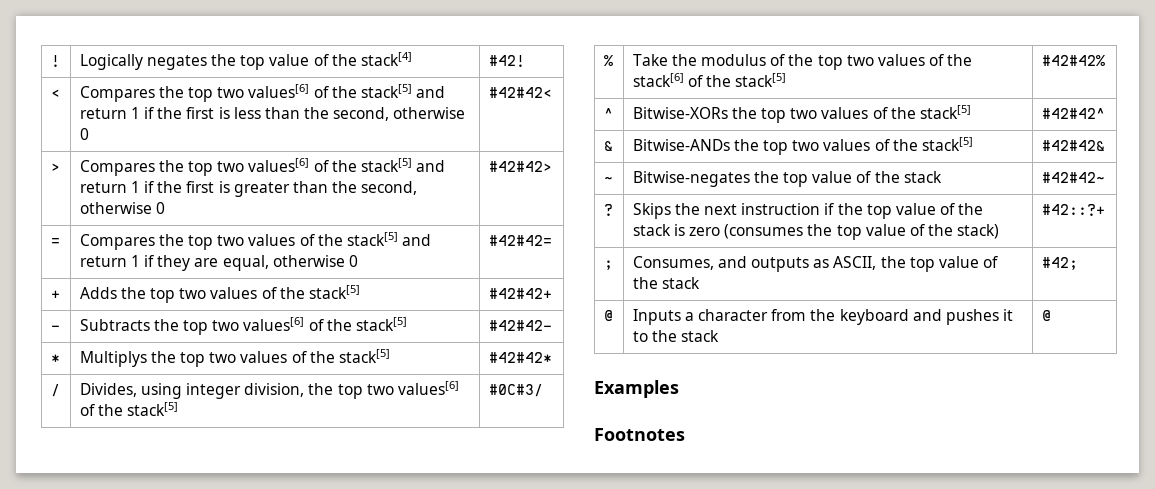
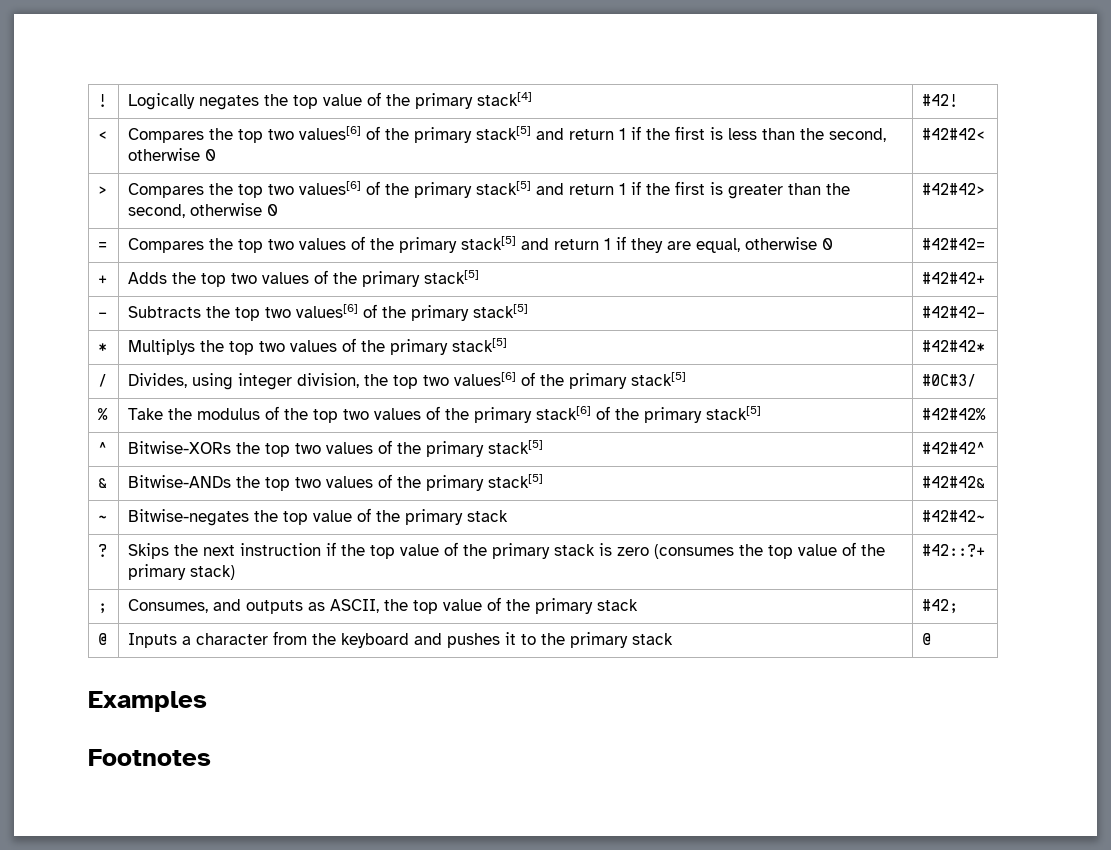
- ! | Logically negates the top value of the stack[4] | #42!
+ ! | Logically negates the top value of the primary stack[4] | #42!
- < | Compares the top two values[6] of the stack[5] and return 1 if the first is less than the second, otherwise 0 | #42#42<
+ < | Compares the top two values[6] of the primary stack[5] and return 1 if the first is less than the second, otherwise 0 | #42#42<
- > | Compares the top two values[6] of the stack[5] and return 1 if the first is greater than the second, otherwise 0 | #42#42>
+ > | Compares the top two values[6] of the primary stack[5] and return 1 if the first is greater than the second, otherwise 0 | #42#42>
- = | Compares the top two values of the stack[5] and return 1 if they are equal, otherwise 0 | #42#42=
+ = | Compares the top two values of the primary stack[5] and return 1 if they are equal, otherwise 0 | #42#42=
- + | Adds the top two values of the stack[5] | #42#42+
+ + | Adds the top two values of the primary stack[5] | #42#42+
- - | Subtracts the top two values[6] of the stack[5] | #42#42-
+ - | Subtracts the top two values[6] of the primary stack[5] | #42#42-
- * | Multiplys the top two values of the stack[5] | #42#42*
+ * | Multiplys the top two values of the primary stack[5] | #42#42*
- / | Divides, using integer division, the top two values[6] of the stack[5] | #0C#3/
+ / | Divides, using integer division, the top two values[6] of the primary stack[5] | #0C#3/
- % | Take the modulus of the top two values of the stack[6] of the stack[5] | #42#42%
+ % | Take the modulus of the top two values of the primary stack[6] of the primary stack[5] | #42#42%
- ^ | Bitwise-XORs the top two values of the stack[5] | #42#42^
+ ^ | Bitwise-XORs the top two values of the primary stack[5] | #42#42^
- & | Bitwise-ANDs the top two values of the stack[5] | #42#42&
+ & | Bitwise-ANDs the top two values of the primary stack[5] | #42#42&
- ~ | Bitwise-negates the top value of the stack | #42#42~
+ ~ | Bitwise-negates the top value of the primary stack | #42#42~
- ? | Skips the next instruction if the top value of the stack is zero (consumes the top value of the stack) | #42::?+
+ ? | Skips the next instruction if the top value of the primary stack is zero (consumes the top value of the primary stack) | #42::?+
- ; | Consumes, and outputs as ASCII, the top value of the stack | #42;
+ ; | Consumes, and outputs as ASCII, the top value of the primary stack | #42;
- @ | Inputs a character from the keyboard and pushes it to the stack | @
+ @ | Inputs a character from the keyboard and pushes it to the primary stack | @

